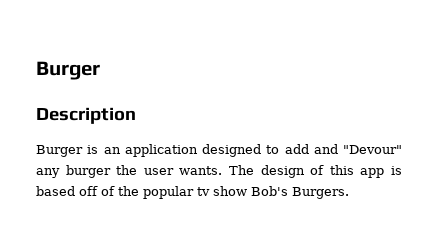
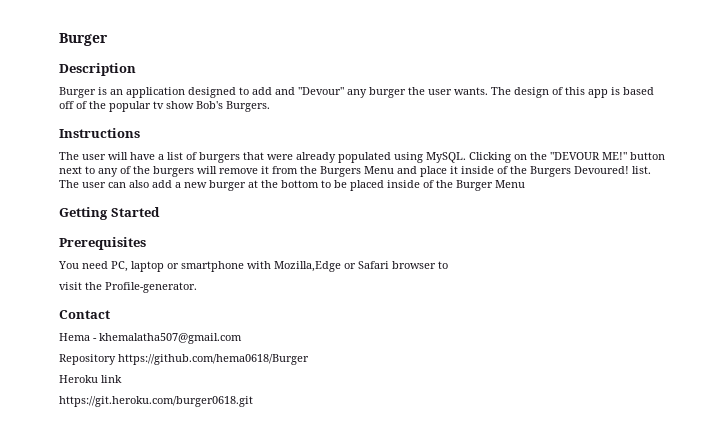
+ Instructions
+ The user will have a list of burgers that were already populated using MySQL. Clicking on the "DEVOUR ME!" button next to any of the burgers will remove it from the Burgers Menu and place it inside of the Burgers Devoured! list. The user can also add a new burger at the bottom to be placed inside of the Burger Menu
+ Getting Started
+ Prerequisites
+ You need PC, laptop or smartphone with Mozilla,Edge or Safari browser to
+ visit the Profile-generator.
+ Contact
+ Hema - khemalatha507@gmail.com
+ Repository https://github.com/hema0618/Burger
+ Heroku link
+ https://git.heroku.com/burger0618.git

